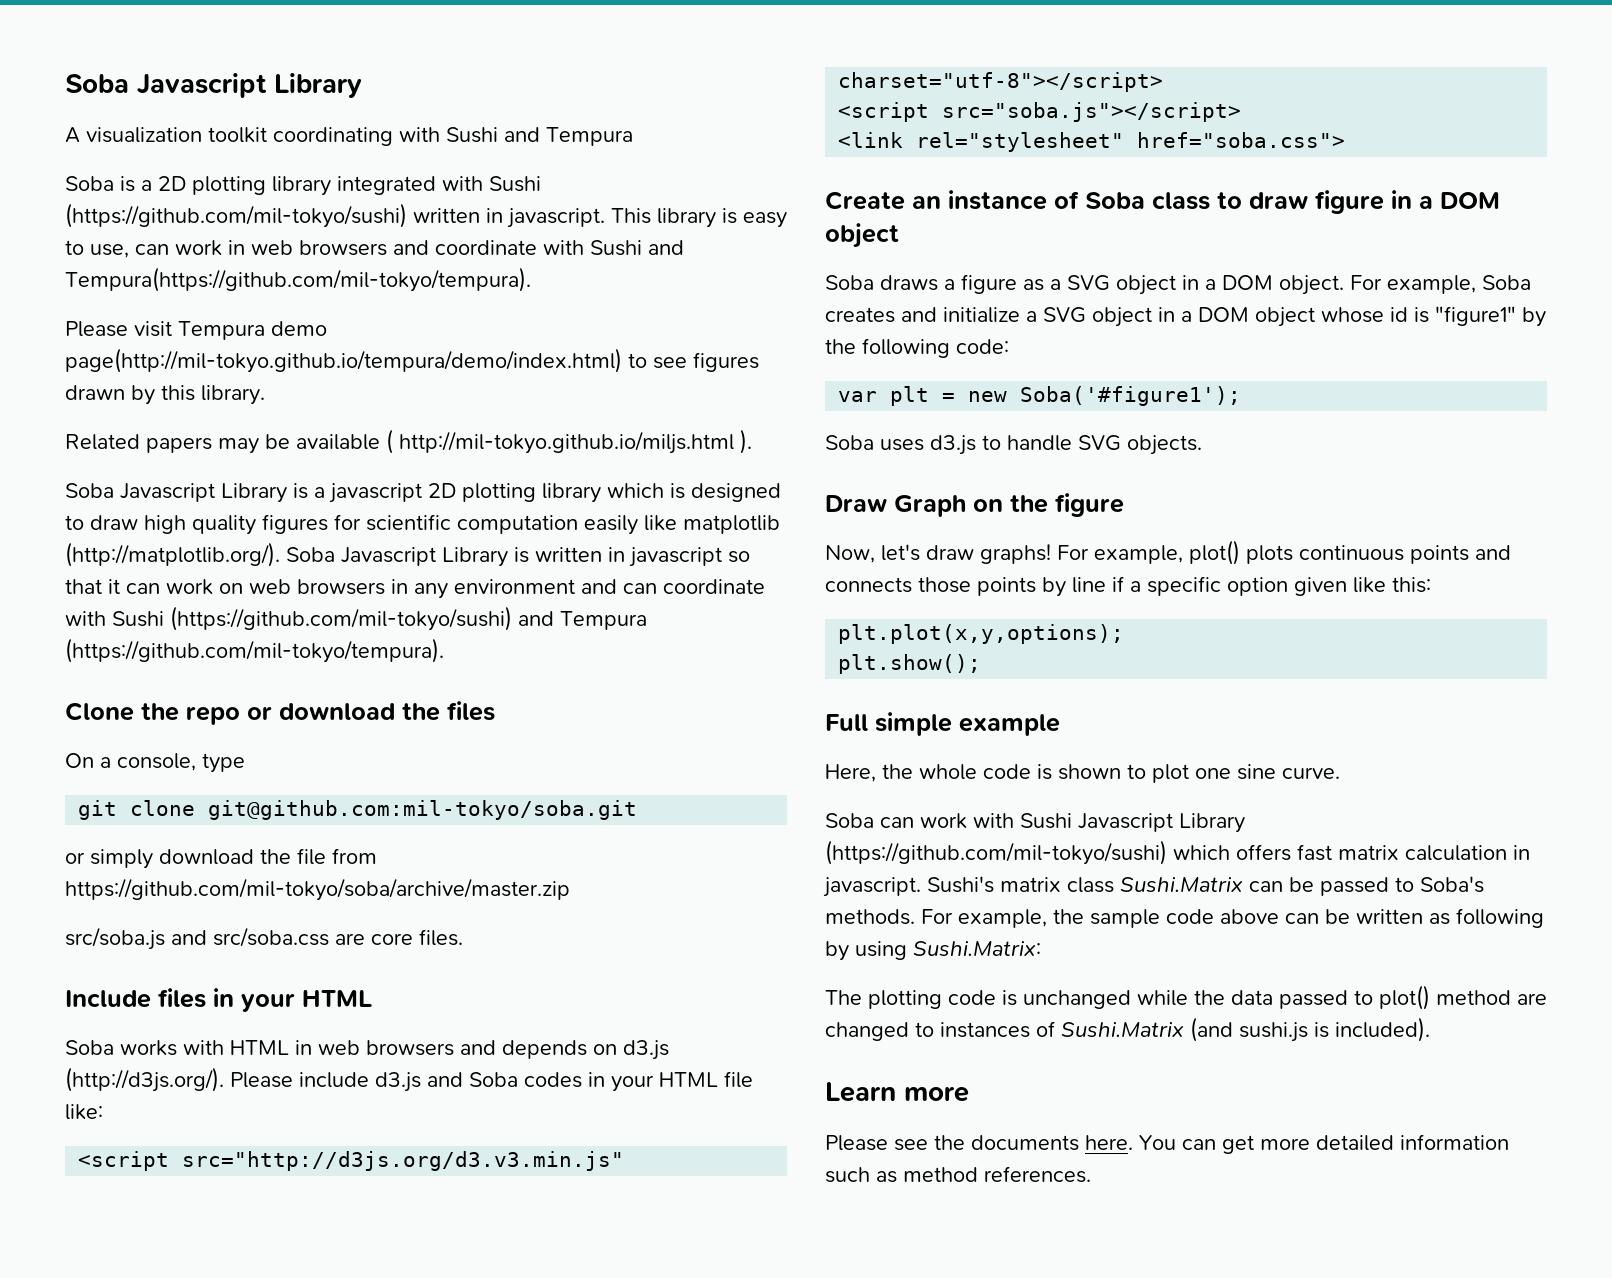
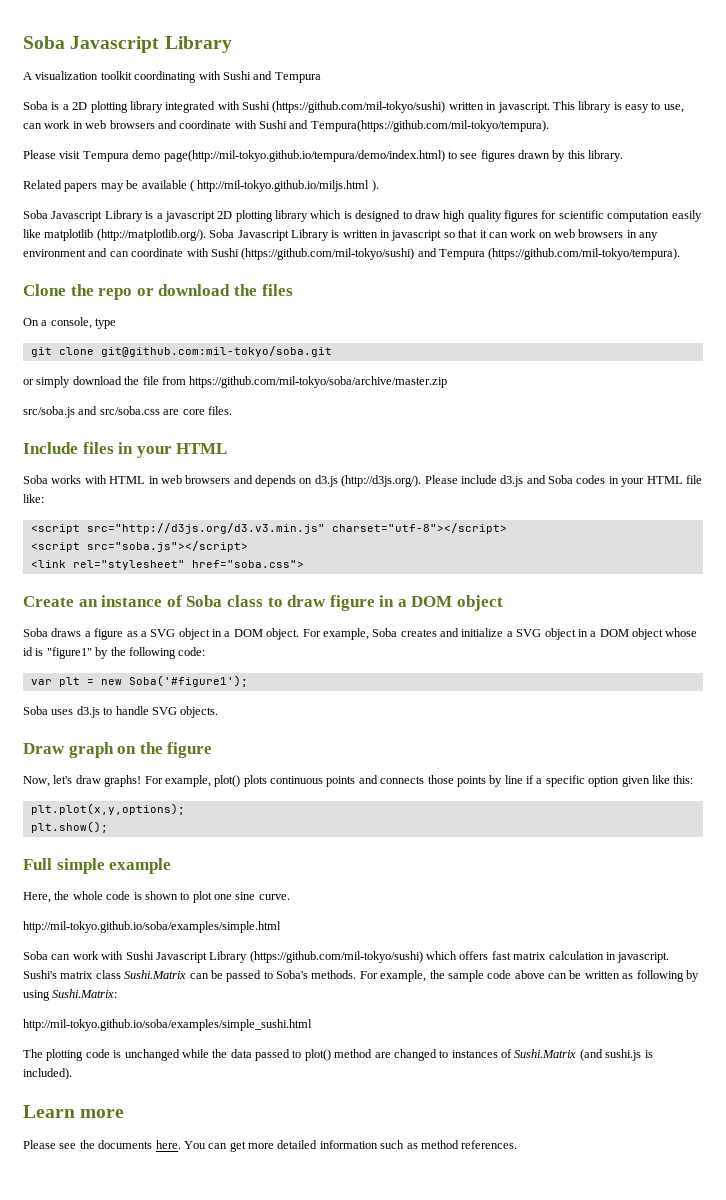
- Draw Graph on the figure
+ Draw graph on the figure
+ http://mil-tokyo.github.io/soba/examples/simple.html
+ http://mil-tokyo.github.io/soba/examples/simple_sushi.html

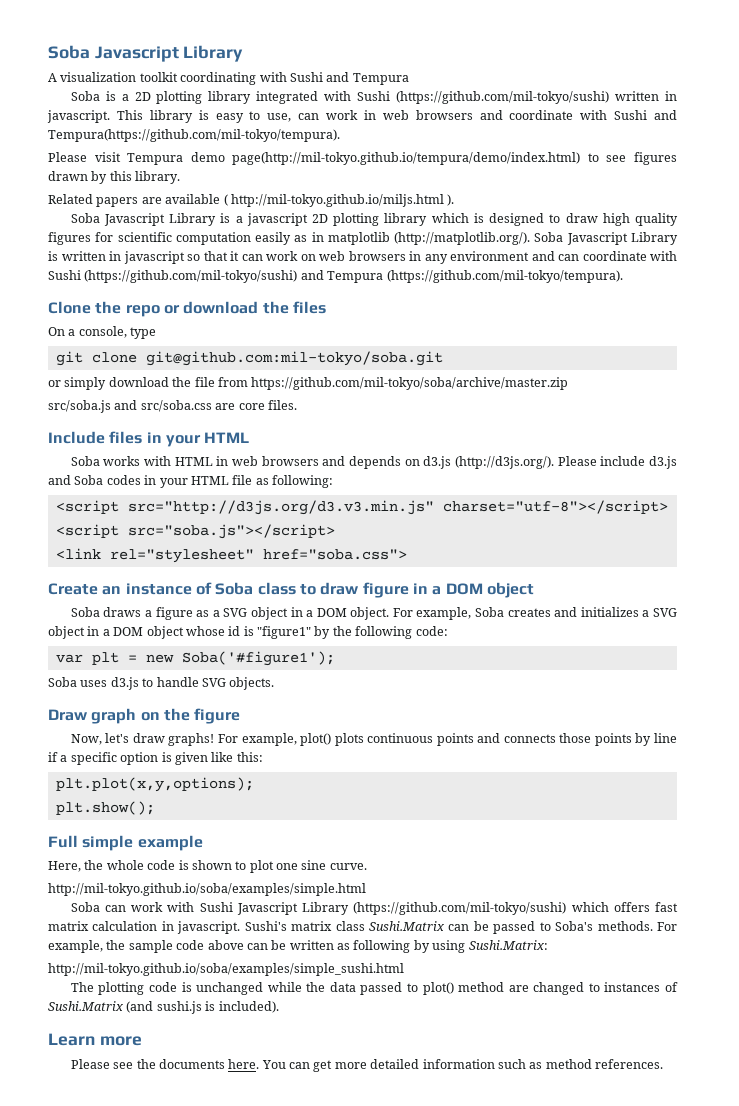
- Related papers may be available ( http://mil-tokyo.github.io/miljs.html ).
+ Related papers are available ( http://mil-tokyo.github.io/miljs.html ).
- Soba Javascript Library is a javascript 2D plotting library which is designed to draw high quality figures for scientific computation easily like matplotlib (http://matplotlib.org/). Soba Javascript Library is written in javascript so that it can work on web browsers in any environment and can coordinate with Sushi (https://github.com/mil-tokyo/sushi) and Tempura (https://github.com/mil-tokyo/tempura).
+ Soba Javascript Library is a javascript 2D plotting library which is designed to draw high quality figures for scientific computation easily as in matplotlib (http://matplotlib.org/). Soba Javascript Library is written in javascript so that it can work on web browsers in any environment and can coordinate with Sushi (https://github.com/mil-tokyo/sushi) and Tempura (https://github.com/mil-tokyo/tempura).
- Soba works with HTML in web browsers and depends on d3.js (http://d3js.org/). Please include d3.js and Soba codes in your HTML file like:
+ Soba works with HTML in web browsers and depends on d3.js (http://d3js.org/). Please include d3.js and Soba codes in your HTML file as following:
- For example, Soba creates and initialize a SVG object in a DOM object whose id is "figure1" by the following code:
+ For example, Soba creates and initializes a SVG object in a DOM object whose id is "figure1" by the following code:
- For example, plot() plots continuous points and connects those points by line if a specific option given like this:
+ For example, plot() plots continuous points and connects those points by line if a specific option is given like this:

